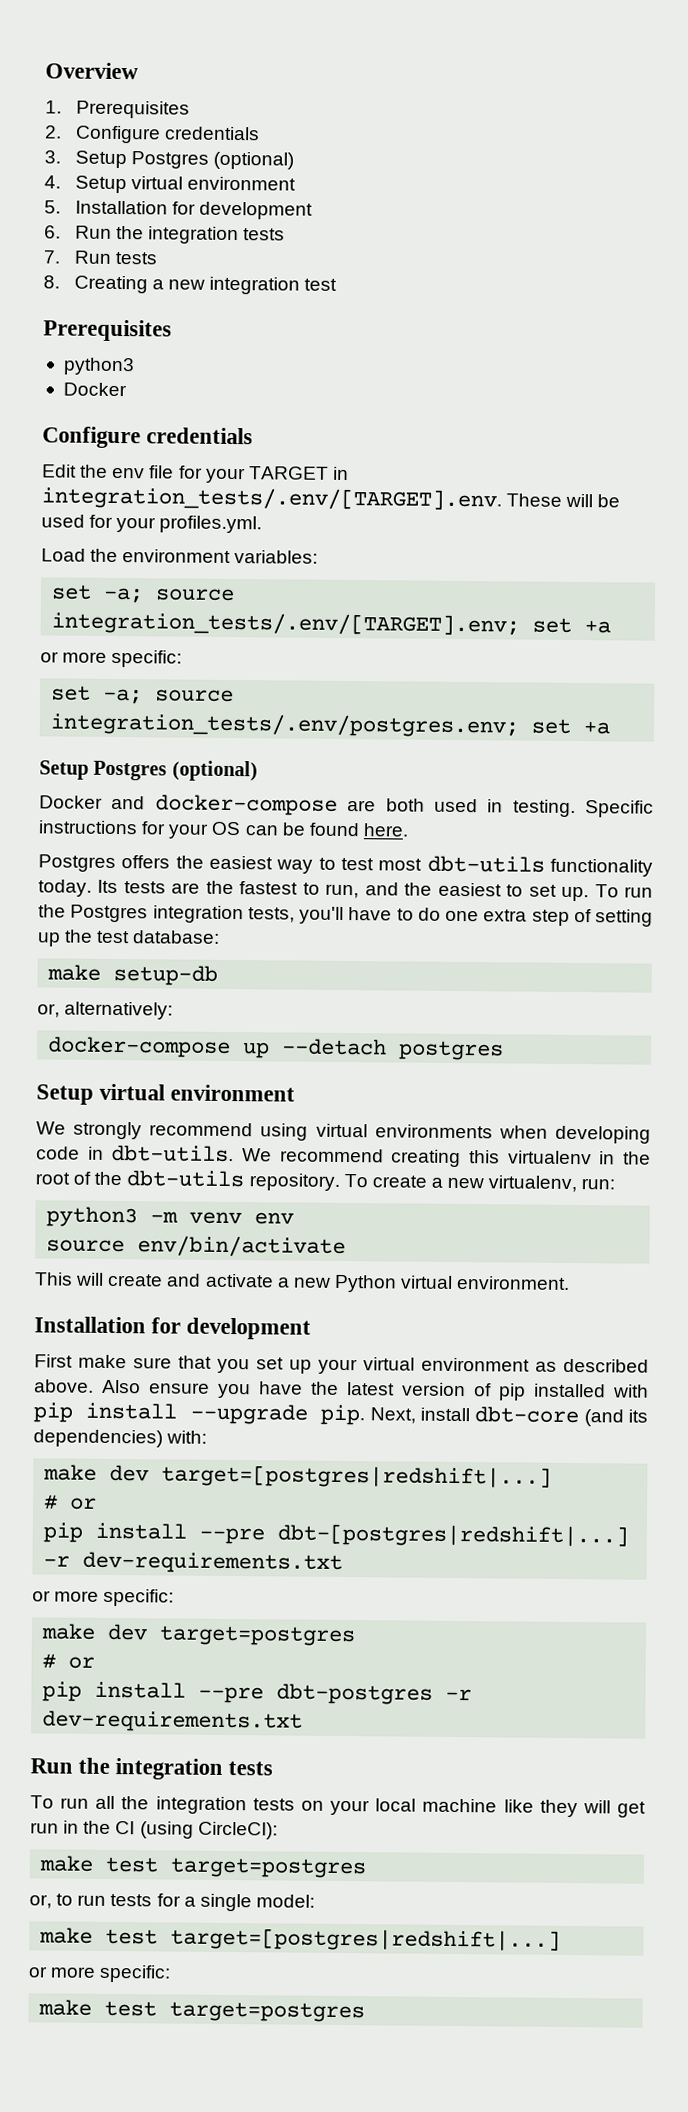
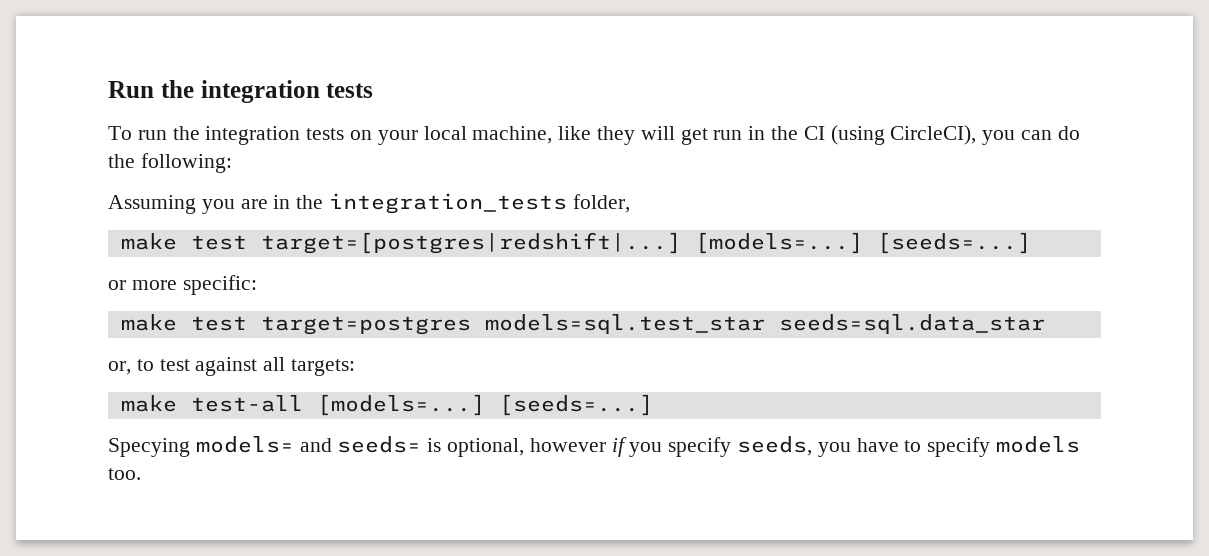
- Overview
- 1. Prerequisites
- 2. Configure credentials
- 3. Setup Postgres (optional)
- 4. Setup virtual environment
- 5. Installation for development
- 6. Run the integration tests
- 7. Run tests
- 8. Creating a new integration test
- Prerequisites
- python3
- Docker
- Configure credentials
- Edit the env file for your TARGET in integration_tests/.env/[TARGET].env. These will be used for your profiles.yml.
- Load the environment variables:
- set -a; source integration_tests/.env/[TARGET].env; set +a
- or more specific:
- set -a; source integration_tests/.env/postgres.env; set +a
- Setup Postgres (optional)
- Docker and docker-compose are both used in testing. Specific instructions for your OS can be found here.
- Postgres offers the easiest way to test most dbt-utils functionality today. Its tests are the fastest to run, and the easiest to set up. To run the Postgres integration tests, you'll have to do one extra step of setting up the test database:
- make setup-db
- or, alternatively:
- docker-compose up --detach postgres
- Setup virtual environment
- We strongly recommend using virtual environments when developing code in dbt-utils. We recommend creating this virtualenv in the root of the dbt-utils repository. To create a new virtualenv, run:
- python3 -m venv env
- source env/bin/activate
- This will create and activate a new Python virtual environment.
- Installation for development
- First make sure that you set up your virtual environment as described above. Also ensure you have the latest version of pip installed with pip install --upgrade pip. Next, install dbt-core (and its dependencies) with:
- make dev target=[postgres|redshift|...]
- # or
- pip install --pre dbt-[postgres|redshift|...] -r dev-requirements.txt
- or more specific:
- make dev target=postgres
- # or
- pip install --pre dbt-postgres -r dev-requirements.txt
- To run all the integration tests on your local machine like they will get run in the CI (using CircleCI):
- make test target=postgres
- or, to run tests for a single model:
+ To run the integration tests on your local machine, like they will get run in the CI (using CircleCI), you can do the following:
+ Assuming you are in the integration_tests folder,
- make test target=[postgres|redshift|...]
+ make test target=[postgres|redshift|...] [models=...] [seeds=...]
  or more specific:
- make test target=postgres
+ make test target=postgres models=sql.test_star seeds=sql.data_star
+ or, to test against all targets:
+ make test-all [models=...] [seeds=...]
+ Specying models= and seeds= is optional, however if you specify seeds, you have to specify models too.

